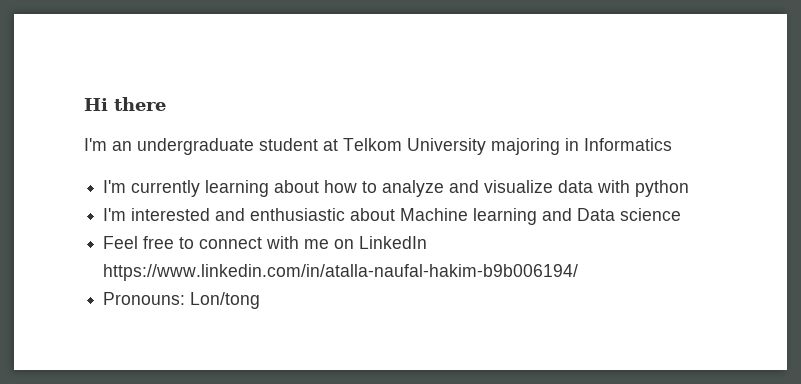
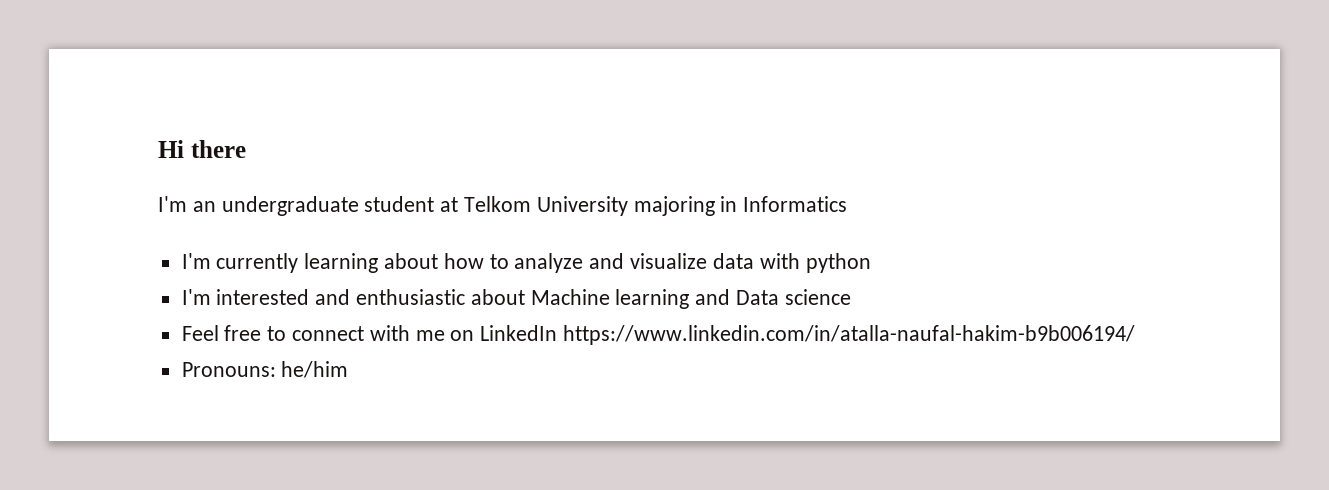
- Pronouns: Lon/tong
+ Pronouns: he/him

